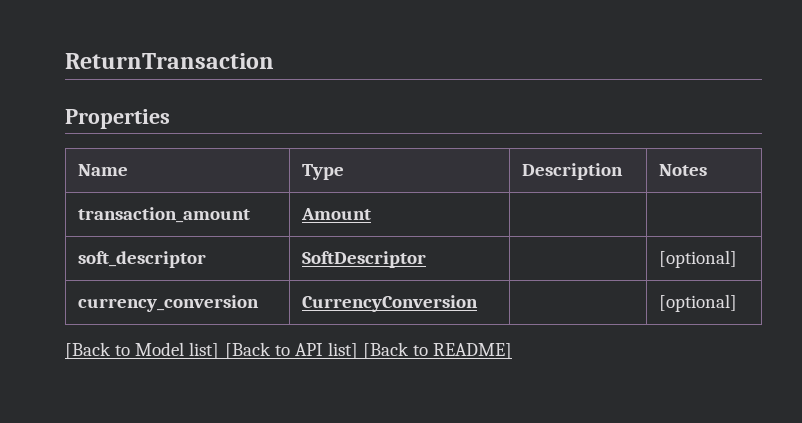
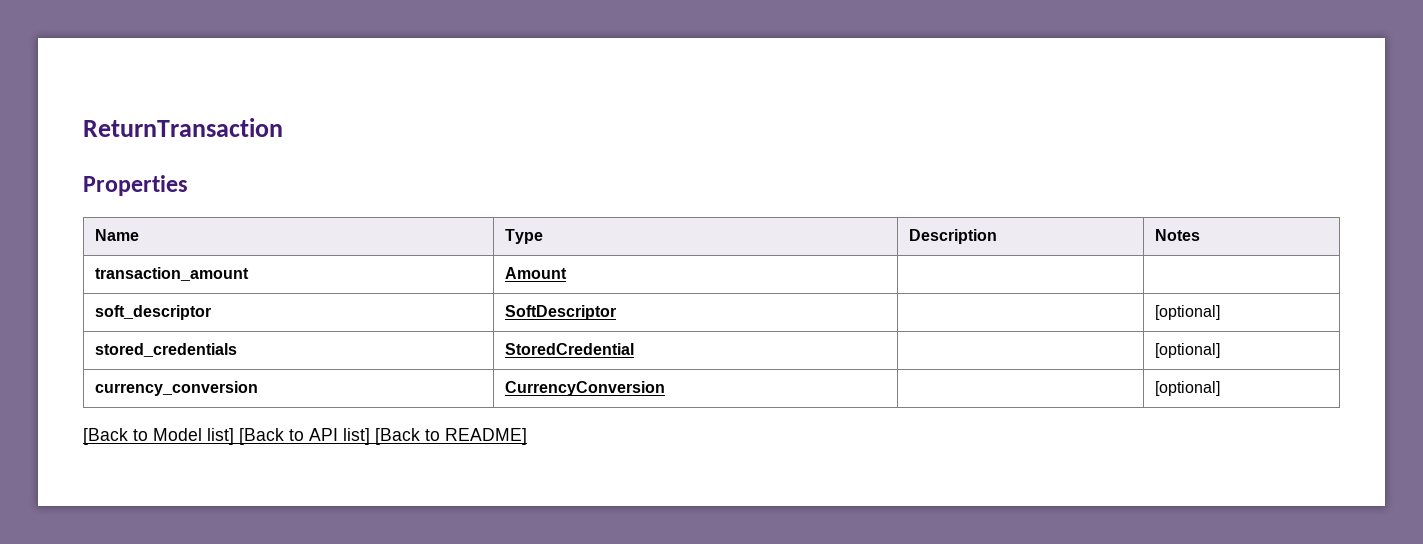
+ stored_credentials | StoredCredential | | [optional]

